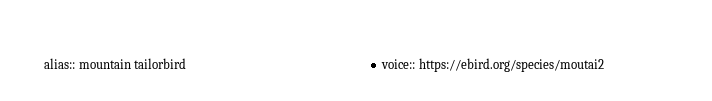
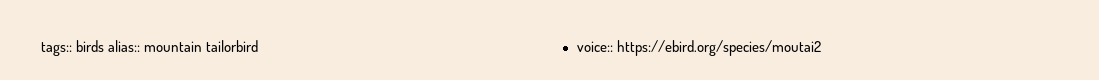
- alias:: mountain tailorbird
+ tags:: birds alias:: mountain tailorbird

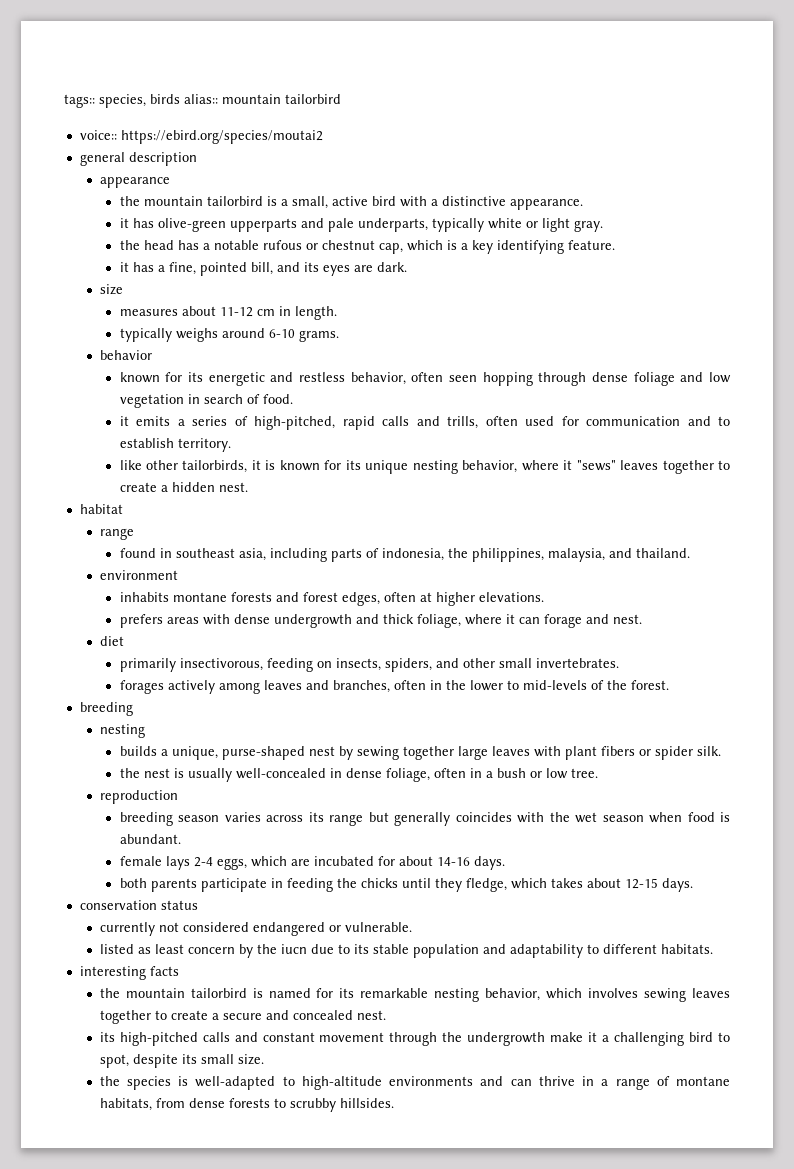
- tags:: birds alias:: mountain tailorbird
+ tags:: species, birds alias:: mountain tailorbird
+ general description
+ appearance
+ the mountain tailorbird is a small, active bird with a distinctive appearance.
+ it has olive-green upperparts and pale underparts, typically white or light gray.
+ the head has a notable rufous or chestnut cap, which is a key identifying feature.
+ it has a fine, pointed bill, and its eyes are dark.
+ size
+ measures about 11-12 cm in length.
+ typically weighs around 6-10 grams.
+ behavior
+ known for its energetic and restless behavior, often seen hopping through dense foliage and low vegetation in search of food.
+ it emits a series of high-pitched, rapid calls and trills, often used for communication and to establish territory.
+ like other tailorbirds, it is known for its unique nesting behavior, where it "sews" leaves together to create a hidden nest.
+ habitat
+ range
+ found in southeast asia, including parts of indonesia, the philippines, malaysia, and thailand.
+ environment
+ inhabits montane forests and forest edges, often at higher elevations.
+ prefers areas with dense undergrowth and thick foliage, where it can forage and nest.
+ diet
+ primarily insectivorous, feeding on insects, spiders, and other small invertebrates.
+ forages actively among leaves and branches, often in the lower to mid-levels of the forest.
+ breeding
+ nesting
+ builds a unique, purse-shaped nest by sewing together large leaves with plant fibers or spider silk.
+ the nest is usually well-concealed in dense foliage, often in a bush or low tree.
+ reproduction
+ breeding season varies across its range but generally coincides with the wet season when food is abundant.
+ female lays 2-4 eggs, which are incubated for about 14-16 days.
+ both parents participate in feeding the chicks until they fledge, which takes about 12-15 days.
+ conservation status
+ currently not considered endangered or vulnerable.
+ listed as least concern by the iucn due to its stable population and adaptability to different habitats.
+ interesting facts
+ the mountain tailorbird is named for its remarkable nesting behavior, which involves sewing leaves together to create a secure and concealed nest.
+ its high-pitched calls and constant movement through the undergrowth make it a challenging bird to spot, despite its small size.
+ the species is well-adapted to high-altitude environments and can thrive in a range of montane habitats, from dense forests to scrubby hillsides.

